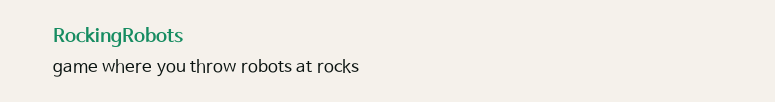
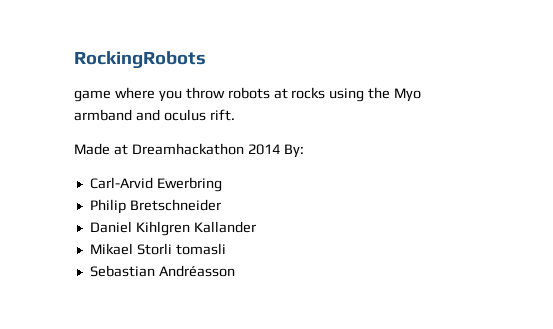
- game where you throw robots at rocks
+ game where you throw robots at rocks using the Myo armband and oculus rift.
+ Made at Dreamhackathon 2014 By:
+ Carl-Arvid Ewerbring
+ Philip Bretschneider
+ Daniel Kihlgren Kallander
+ Mikael Storli tomasli
+ Sebastian Andréasson

